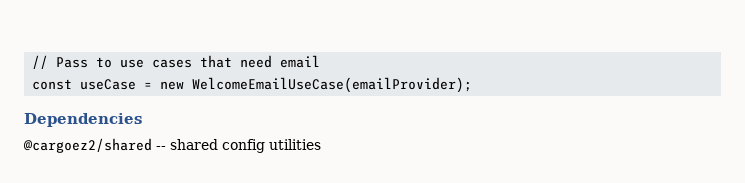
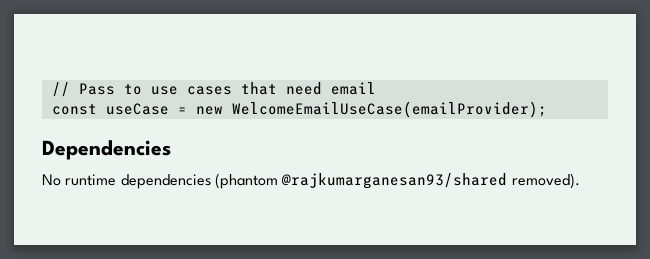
- @cargoez2/shared -- shared config utilities
+ No runtime dependencies (phantom @rajkumarganesan93/shared removed).

